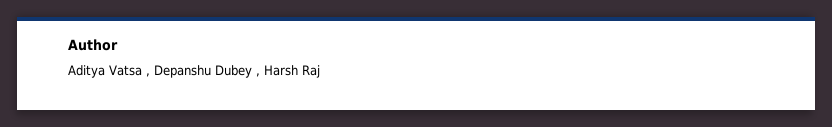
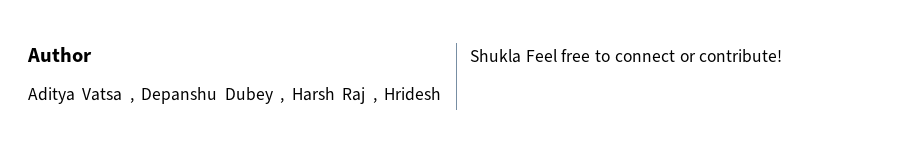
- Aditya Vatsa , Depanshu Dubey , Harsh Raj
+ Aditya Vatsa , Depanshu Dubey , Harsh Raj , Hridesh Shukla Feel free to connect or contribute!

